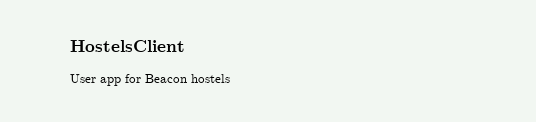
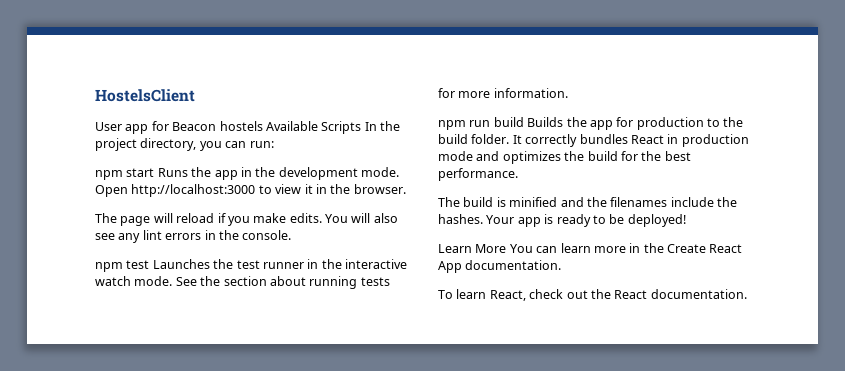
- User app for Beacon hostels
+ User app for Beacon hostels Available Scripts In the project directory, you can run:
+ npm start Runs the app in the development mode. Open http://localhost:3000 to view it in the browser.
+ The page will reload if you make edits. You will also see any lint errors in the console.
+ npm test Launches the test runner in the interactive watch mode. See the section about running tests for more information.
+ npm run build Builds the app for production to the build folder. It correctly bundles React in production mode and optimizes the build for the best performance.
+ The build is minified and the filenames include the hashes. Your app is ready to be deployed!
+ Learn More You can learn more in the Create React App documentation.
+ To learn React, check out the React documentation.

